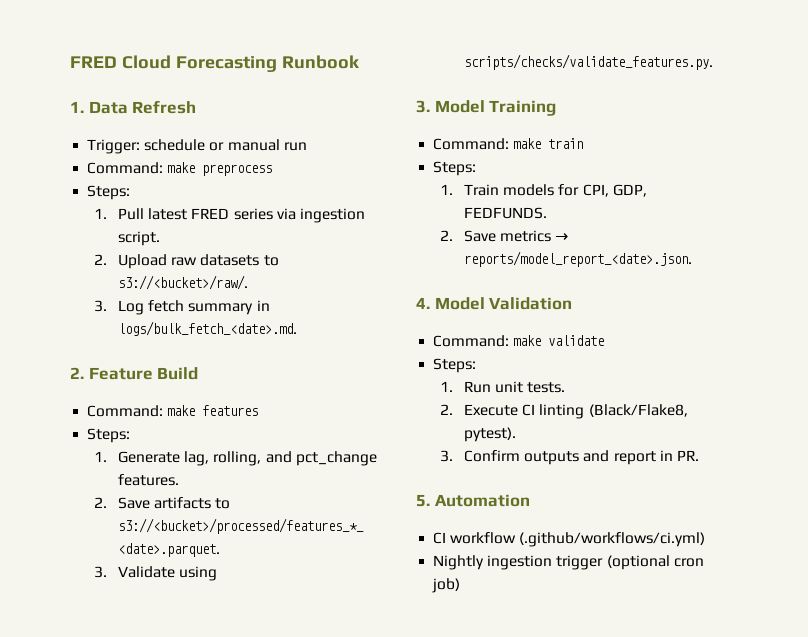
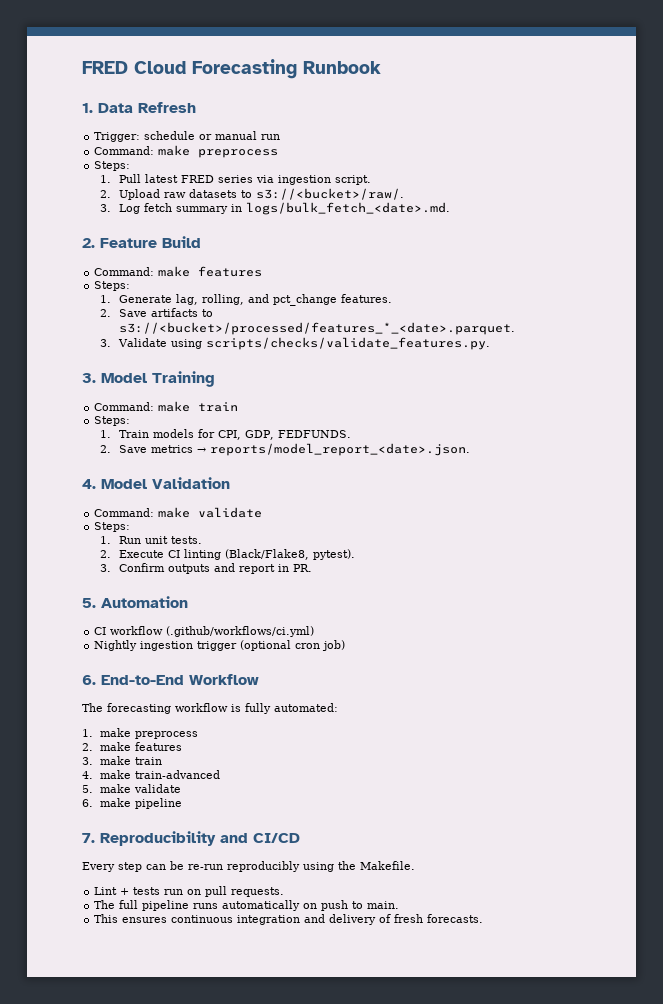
+ 6. End-to-End Workflow
+ The forecasting workflow is fully automated:
+ 1. make preprocess
+ 2. make features
+ 3. make train
+ 4. make train-advanced
+ 5. make validate
+ 6. make pipeline
+ 7. Reproducibility and CI/CD
+ Every step can be re-run reproducibly using the Makefile.
+ Lint + tests run on pull requests.
+ The full pipeline runs automatically on push to main.
+ This ensures continuous integration and delivery of fresh forecasts.

